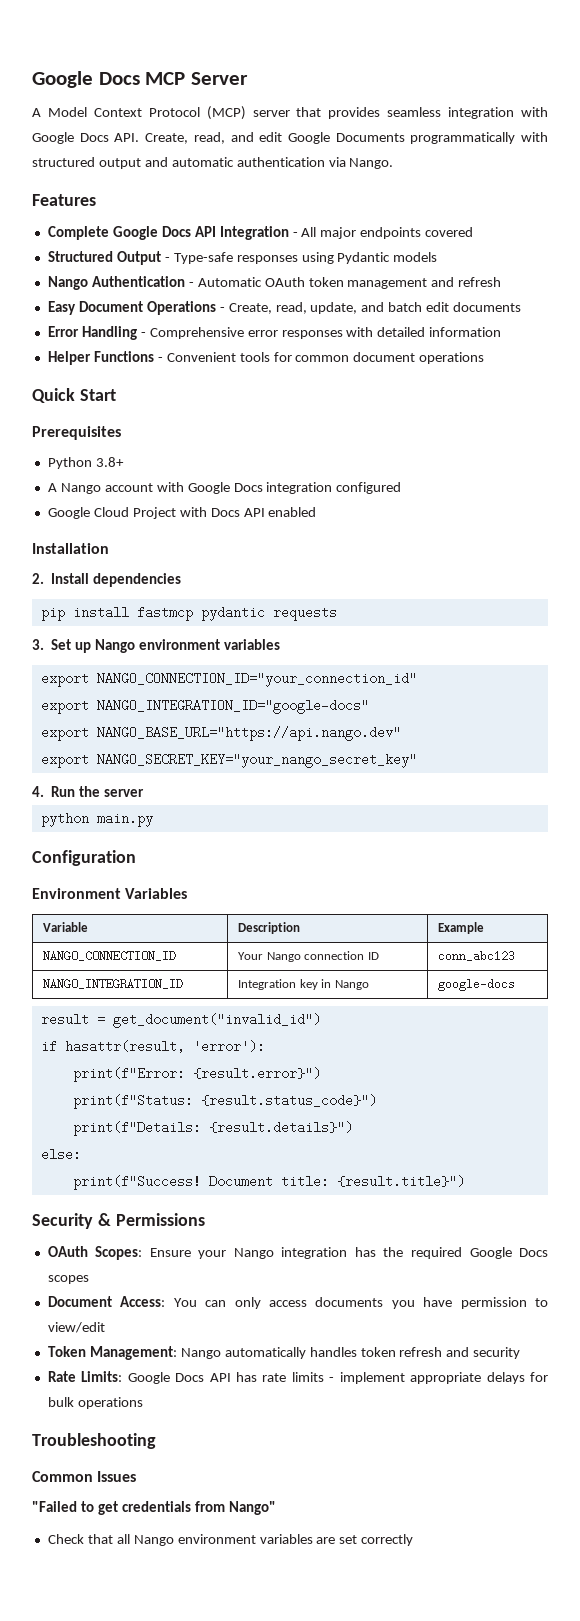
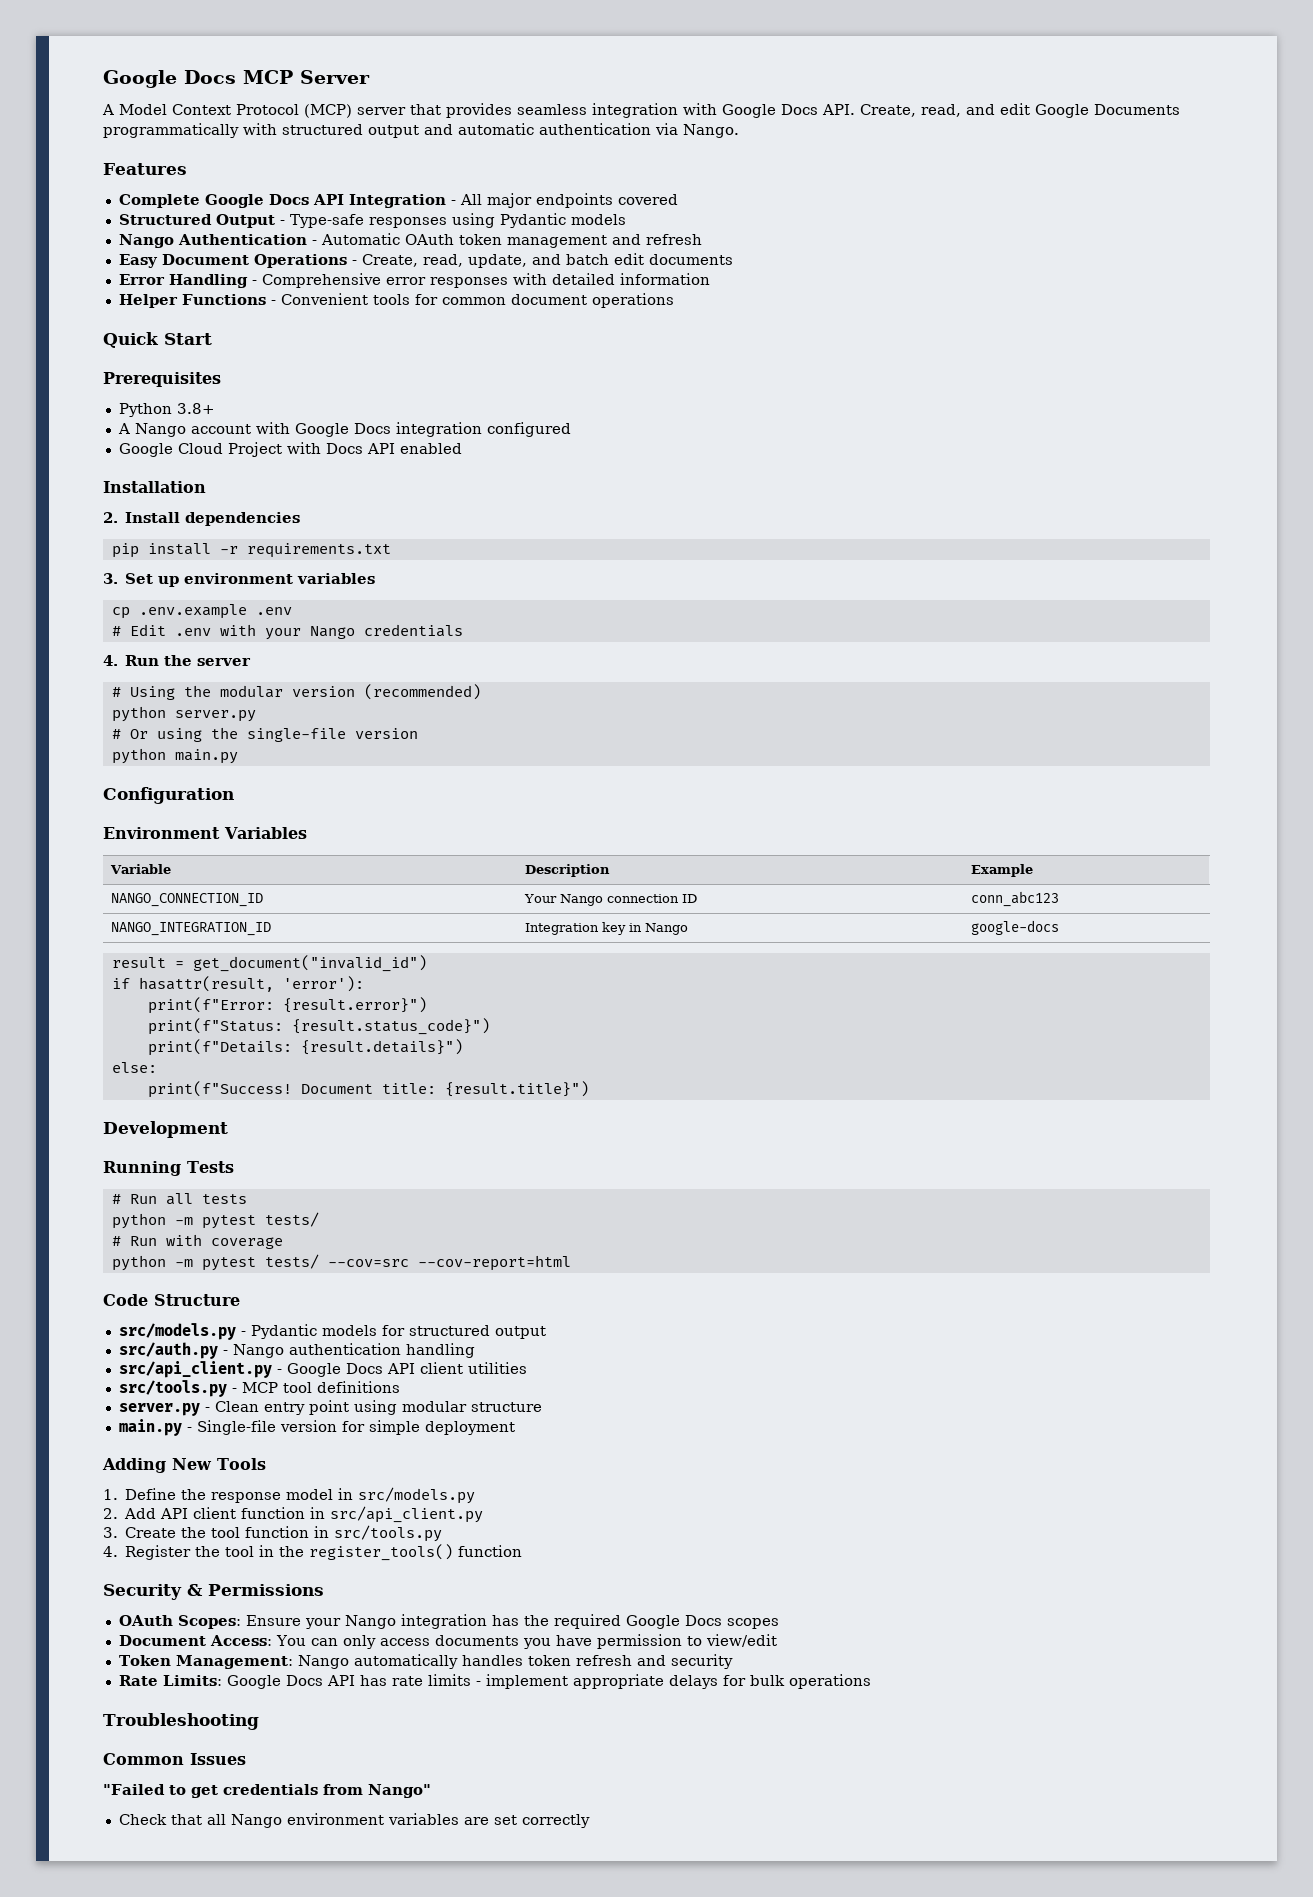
- pip install fastmcp pydantic requests
+ pip install -r requirements.txt
- 3. Set up Nango environment variables
+ 3. Set up environment variables
- export NANGO_CONNECTION_ID="your_connection_id"
- export NANGO_INTEGRATION_ID="google-docs"
- export NANGO_BASE_URL="https://api.nango.dev"
- export NANGO_SECRET_KEY="your_nango_secret_key"
+ cp .env.example .env
+ # Edit .env with your Nango credentials
  4. Run the server
+ # Using the modular version (recommended)
+ python server.py
+ # Or using the single-file version
+ Development
+ Running Tests
+ # Run all tests
+ python -m pytest tests/
+ # Run with coverage
+ python -m pytest tests/ --cov=src --cov-report=html
+ Code Structure
+ src/models.py - Pydantic models for structured output
+ src/auth.py - Nango authentication handling
+ src/api_client.py - Google Docs API client utilities
+ src/tools.py - MCP tool definitions
+ server.py - Clean entry point using modular structure
+ main.py - Single-file version for simple deployment
+ Adding New Tools
+ 1. Define the response model in src/models.py
+ 2. Add API client function in src/api_client.py
+ 3. Create the tool function in src/tools.py
+ 4. Register the tool in the register_tools() function

